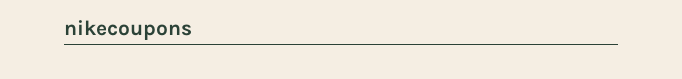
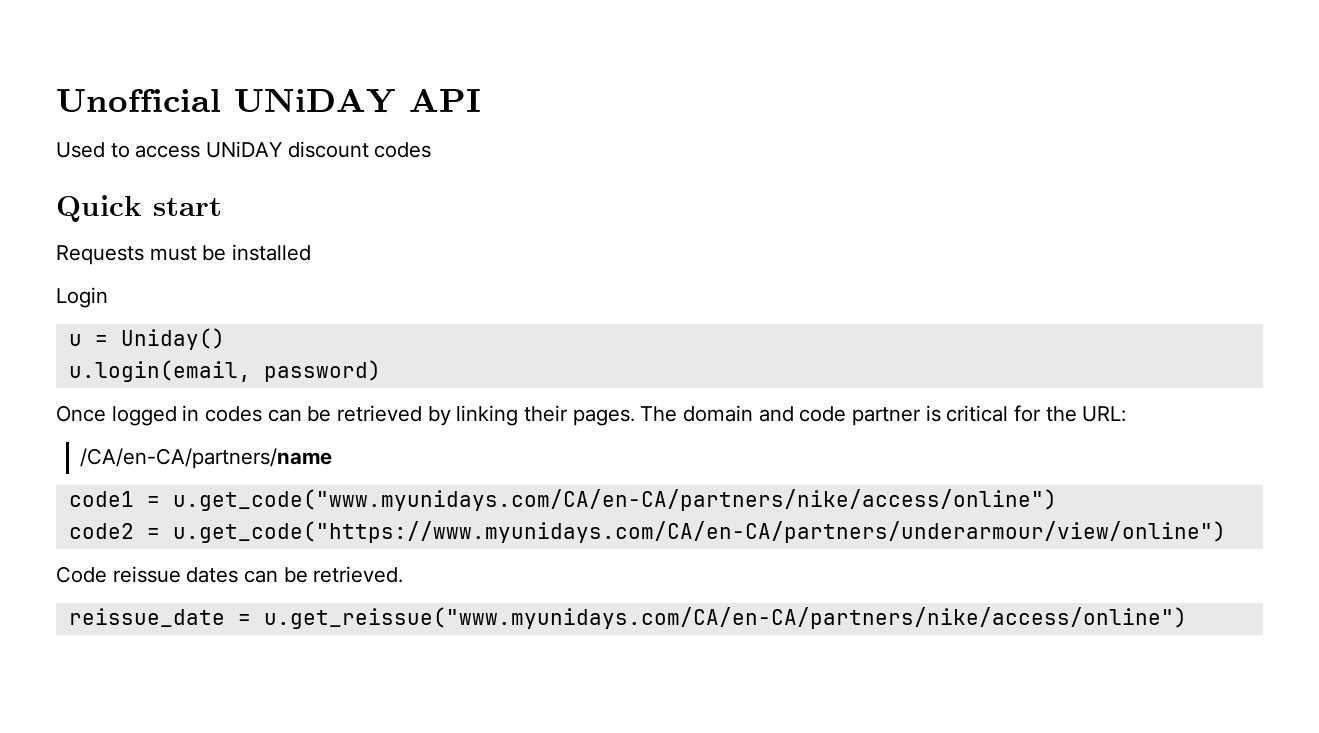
- nikecoupons
+ Unofficial UNiDAY API
+ Used to access UNiDAY discount codes
+ Quick start
+ Requests must be installed
+ Login
+ u = Uniday()
+ u.login(email, password)
+ Once logged in codes can be retrieved by linking their pages. The domain and code partner is critical for the URL:
+ /CA/en-CA/partners/name
+ code1 = u.get_code("www.myunidays.com/CA/en-CA/partners/nike/access/online")
+ code2 = u.get_code("https://www.myunidays.com/CA/en-CA/partners/underarmour/view/online")
+ Code reissue dates can be retrieved.
+ reissue_date = u.get_reissue("www.myunidays.com/CA/en-CA/partners/nike/access/online")

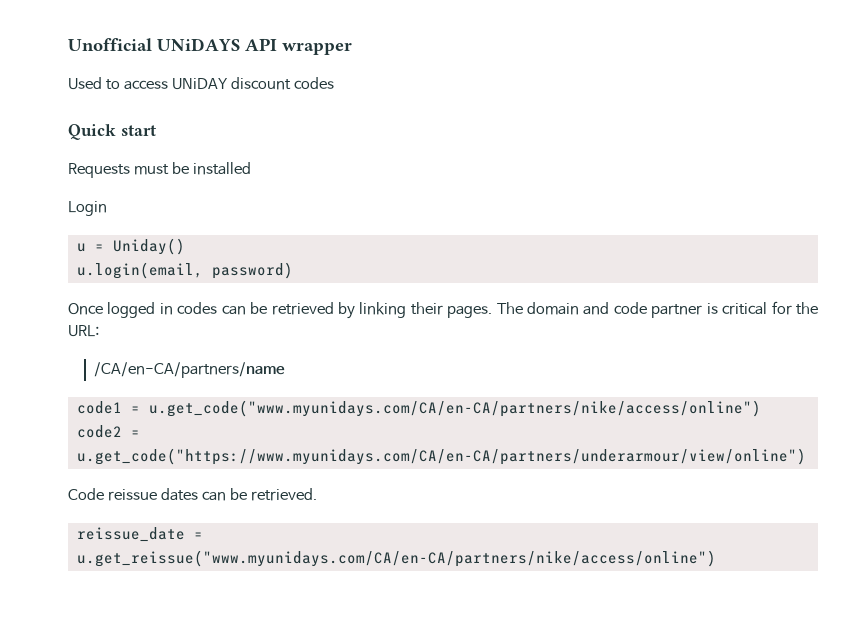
- Unofficial UNiDAY API
+ Unofficial UNiDAYS API wrapper

